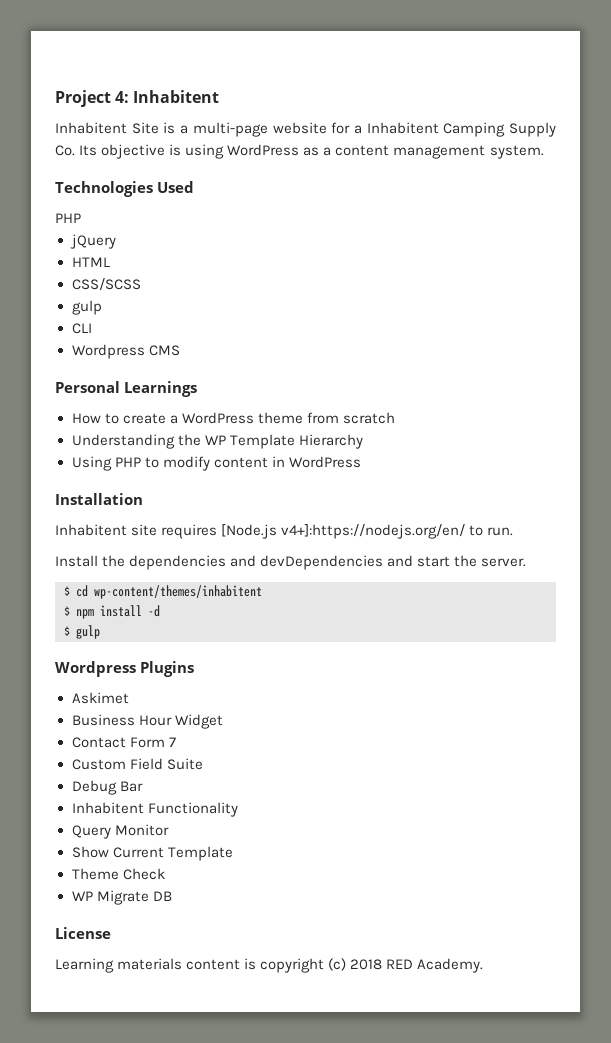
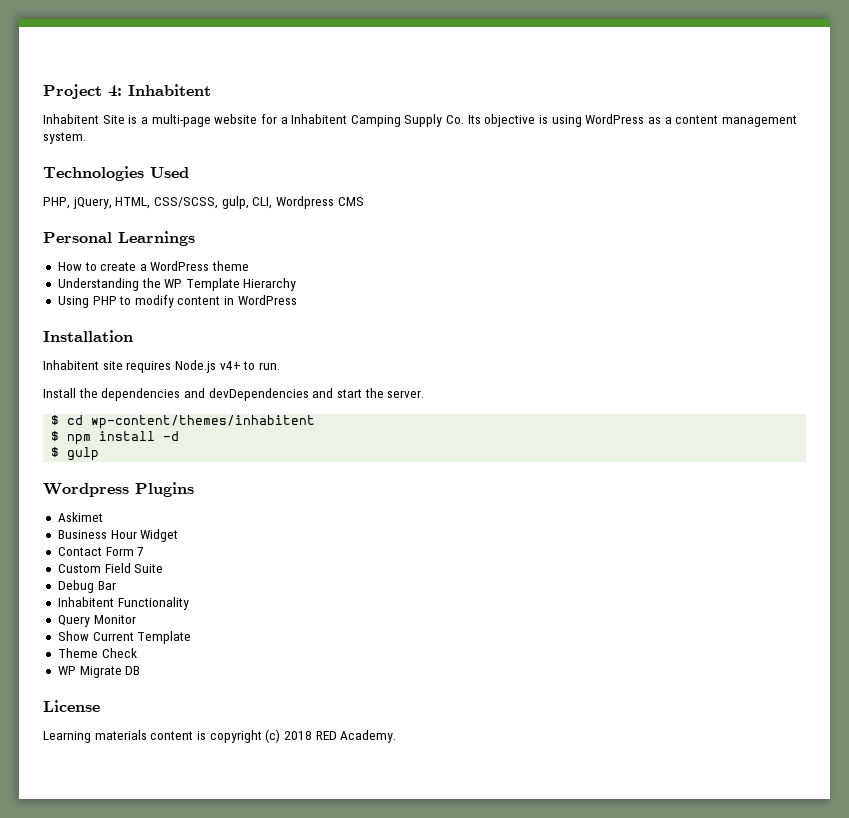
  Technologies Used
- PHP
- jQuery
- HTML
- CSS/SCSS
- gulp
- CLI
- Wordpress CMS
+ PHP, jQuery, HTML, CSS/SCSS, gulp, CLI, Wordpress CMS
- How to create a WordPress theme from scratch
+ How to create a WordPress theme
- Inhabitent site requires [Node.js v4+]:https://nodejs.org/en/ to run.
+ Inhabitent site requires Node.js v4+ to run.

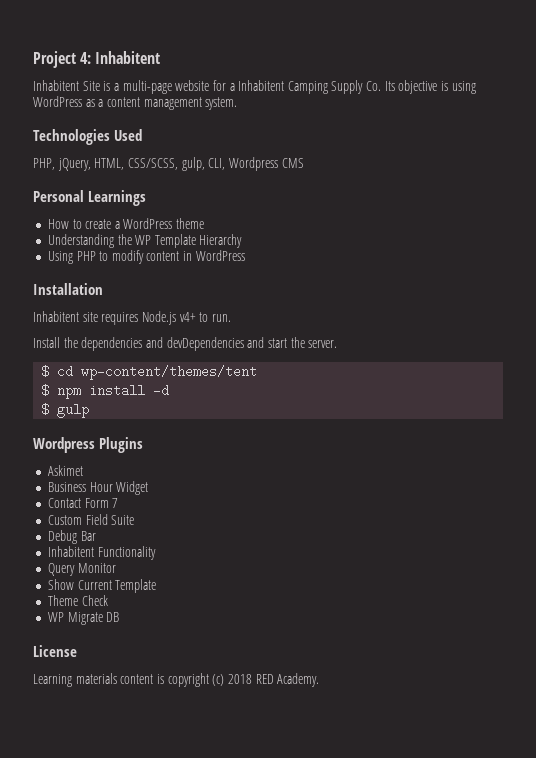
- $ cd wp-content/themes/inhabitent
+ $ cd wp-content/themes/tent

